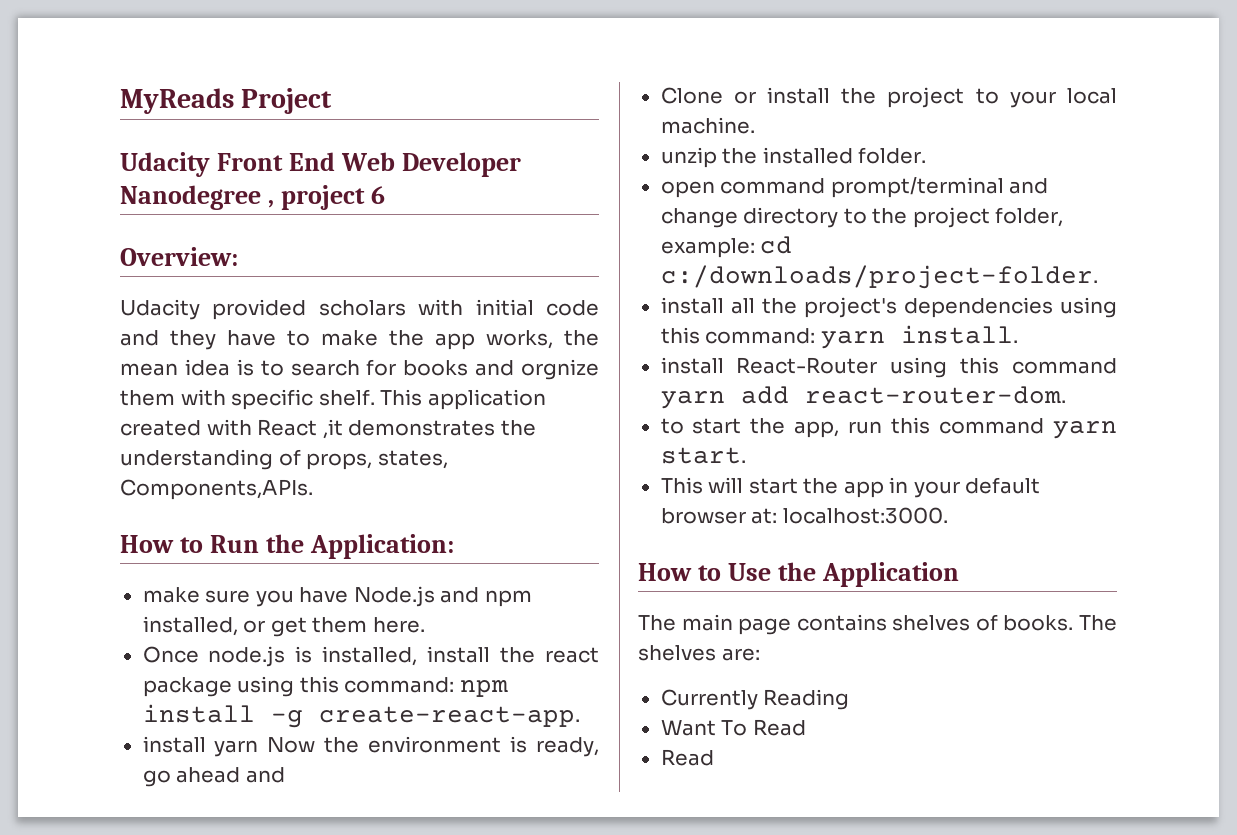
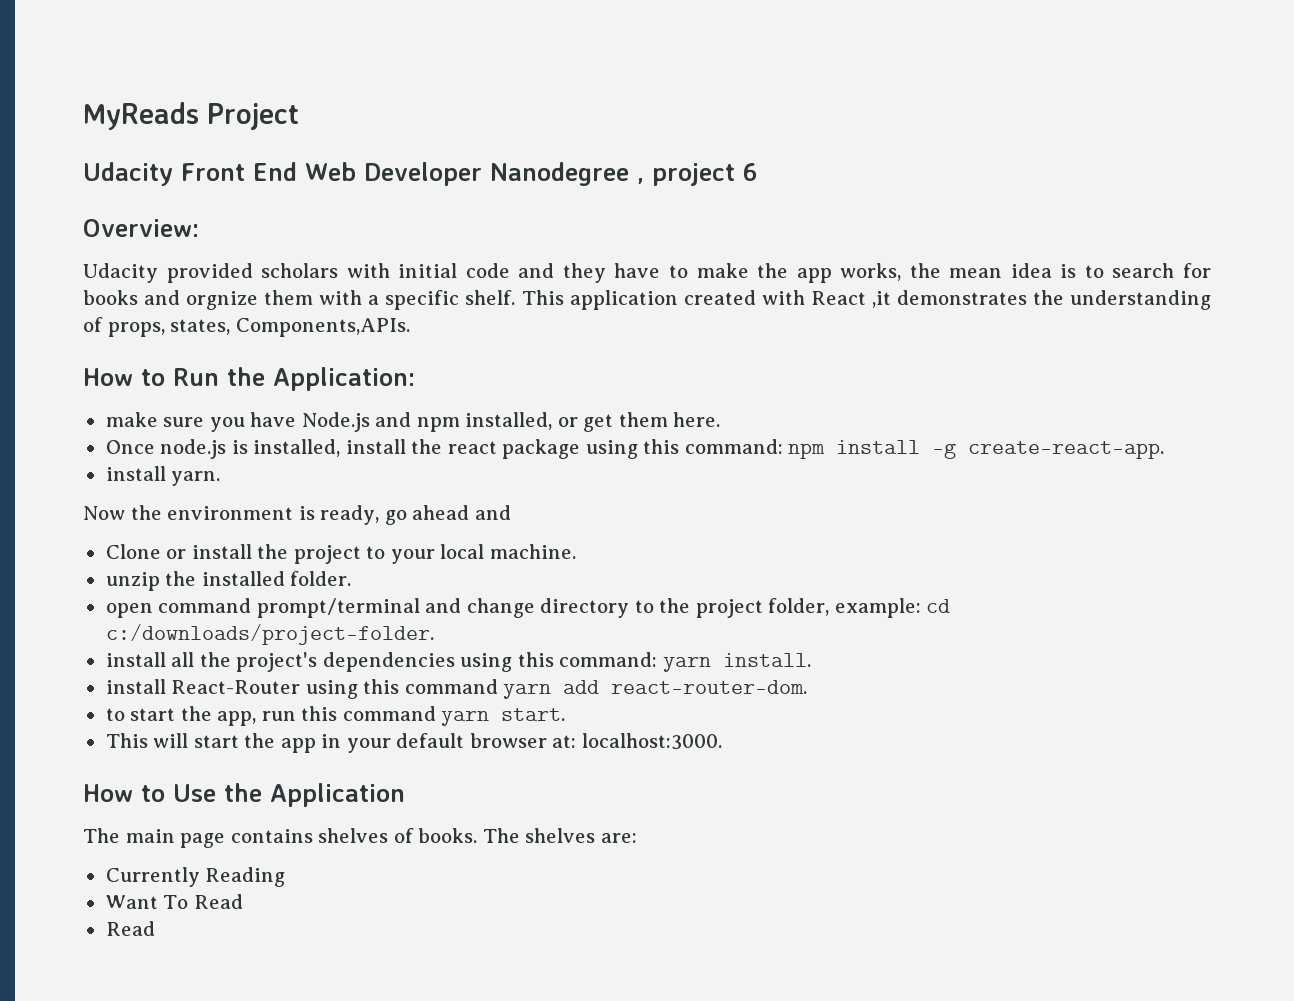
- Udacity provided scholars with initial code and they have to make the app works, the mean idea is to search for books and orgnize them with specific shelf.
+ Udacity provided scholars with initial code and they have to make the app works, the mean idea is to search for books and orgnize them with a specific shelf.
- install yarn Now the environment is ready, go ahead and
+ install yarn.
+ Now the environment is ready, go ahead and

